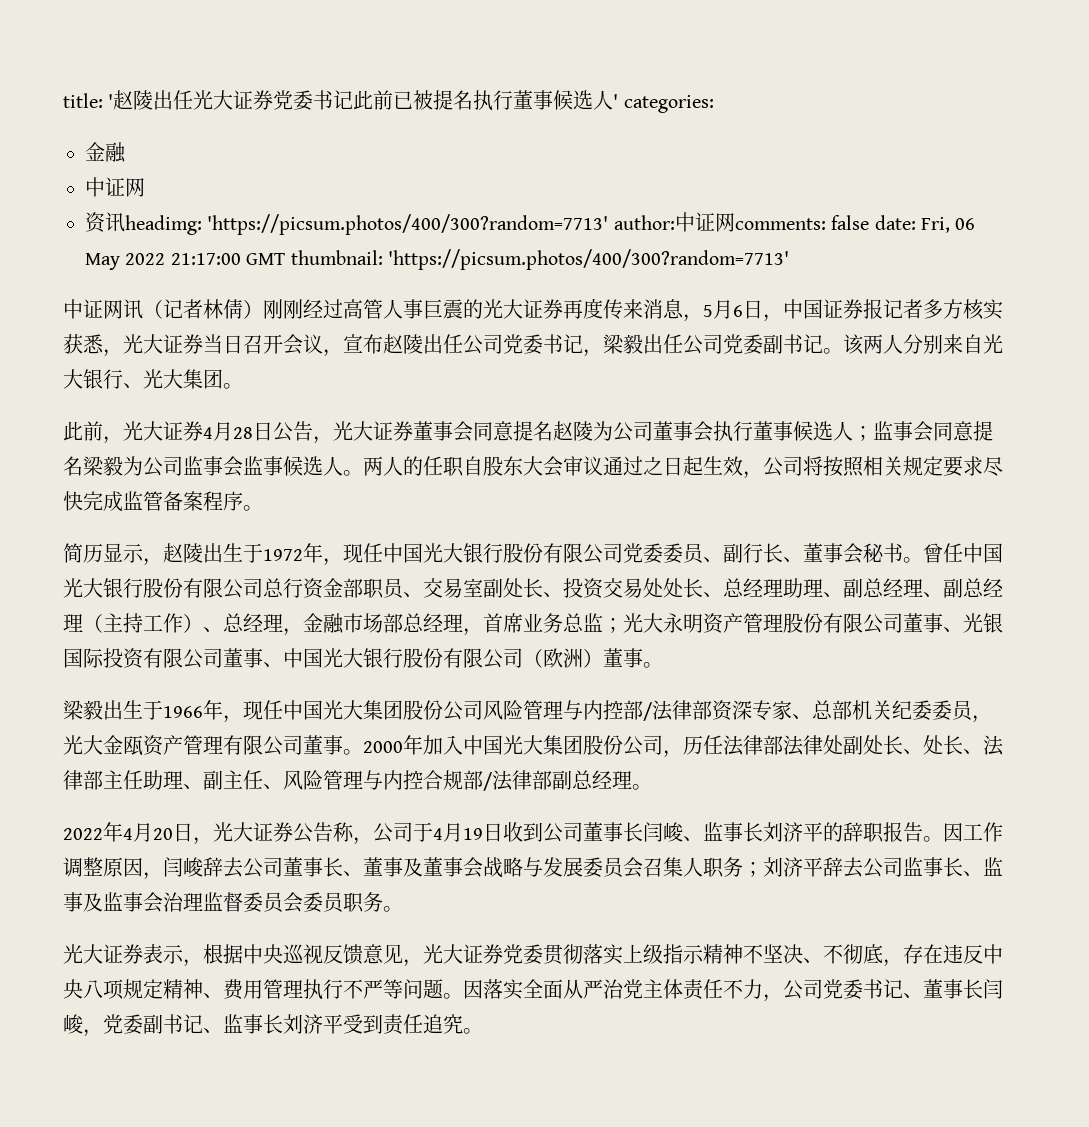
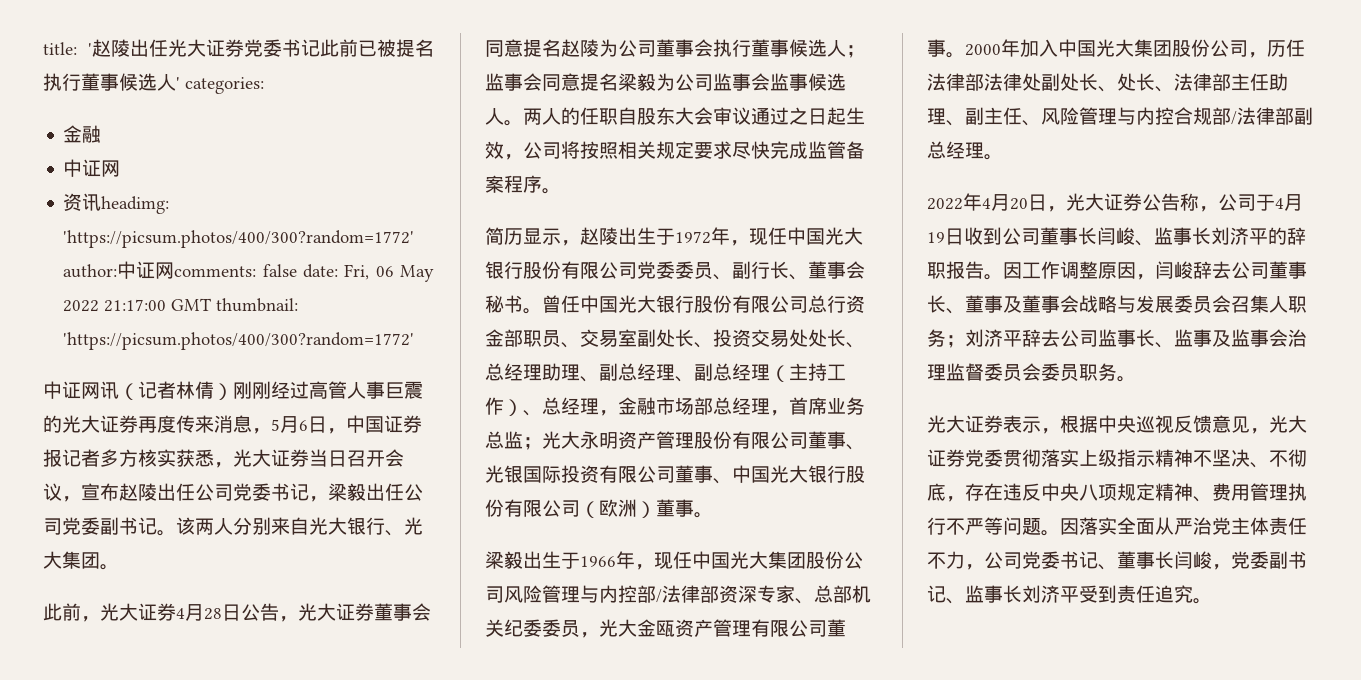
- 资讯headimg: 'https://picsum.photos/400/300?random=7713' author:中证网comments: false date: Fri, 06 May 2022 21:17:00 GMT thumbnail: 'https://picsum.photos/400/300?random=7713'
+ 资讯headimg: 'https://picsum.photos/400/300?random=1772' author:中证网comments: false date: Fri, 06 May 2022 21:17:00 GMT thumbnail: 'https://picsum.photos/400/300?random=1772'

